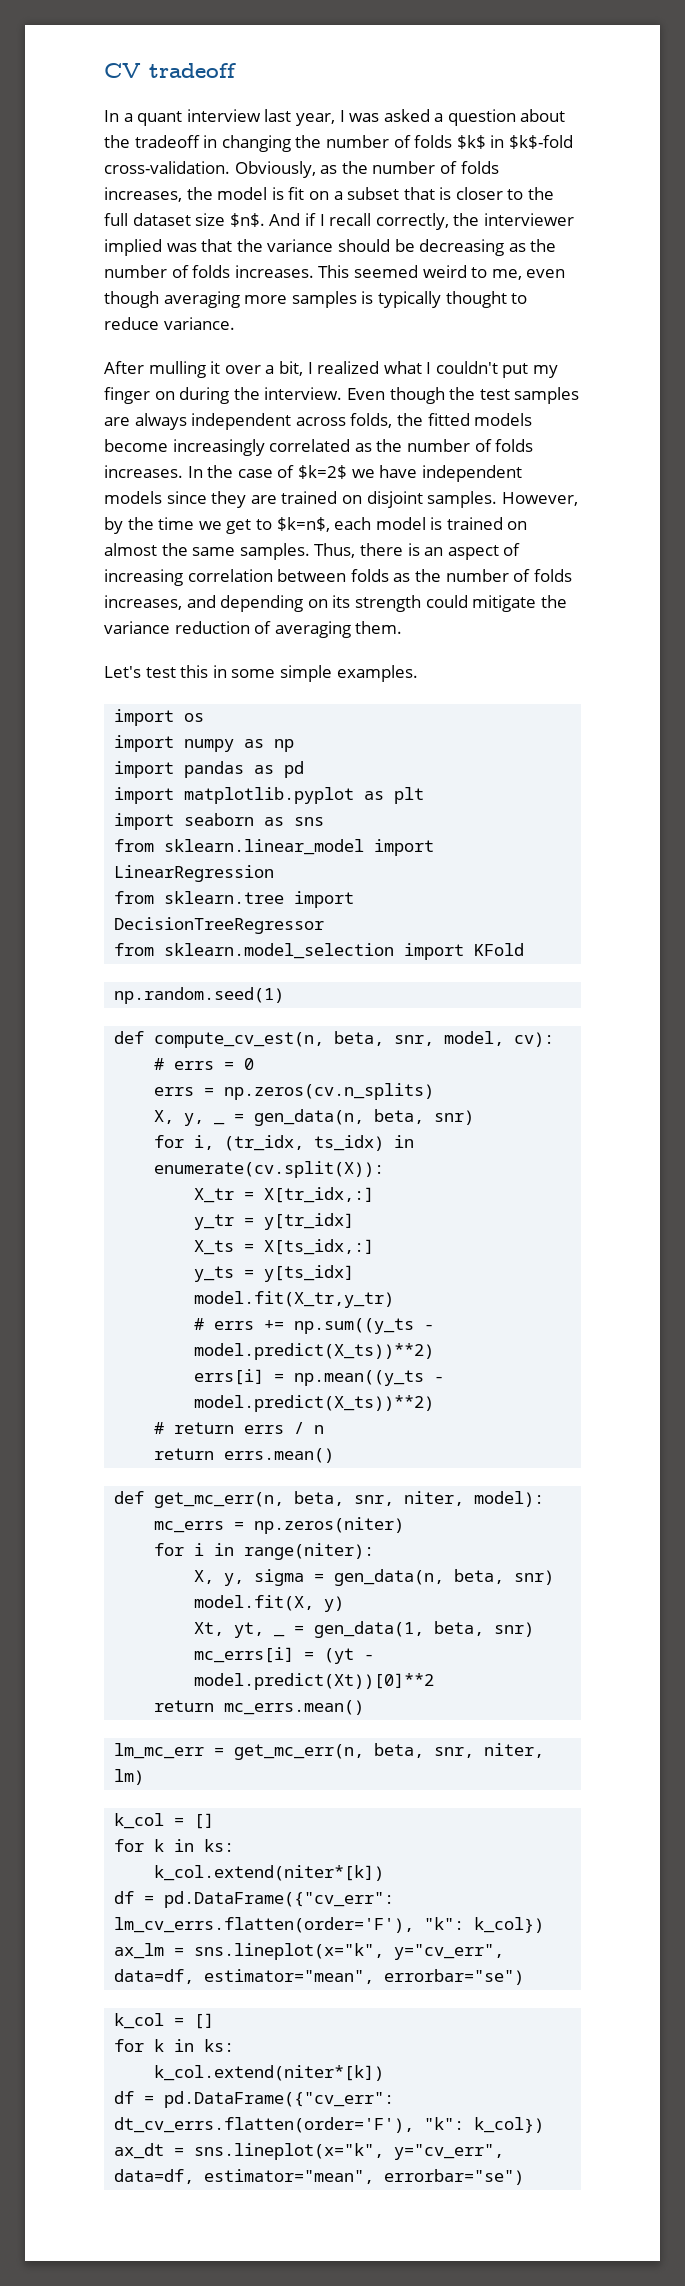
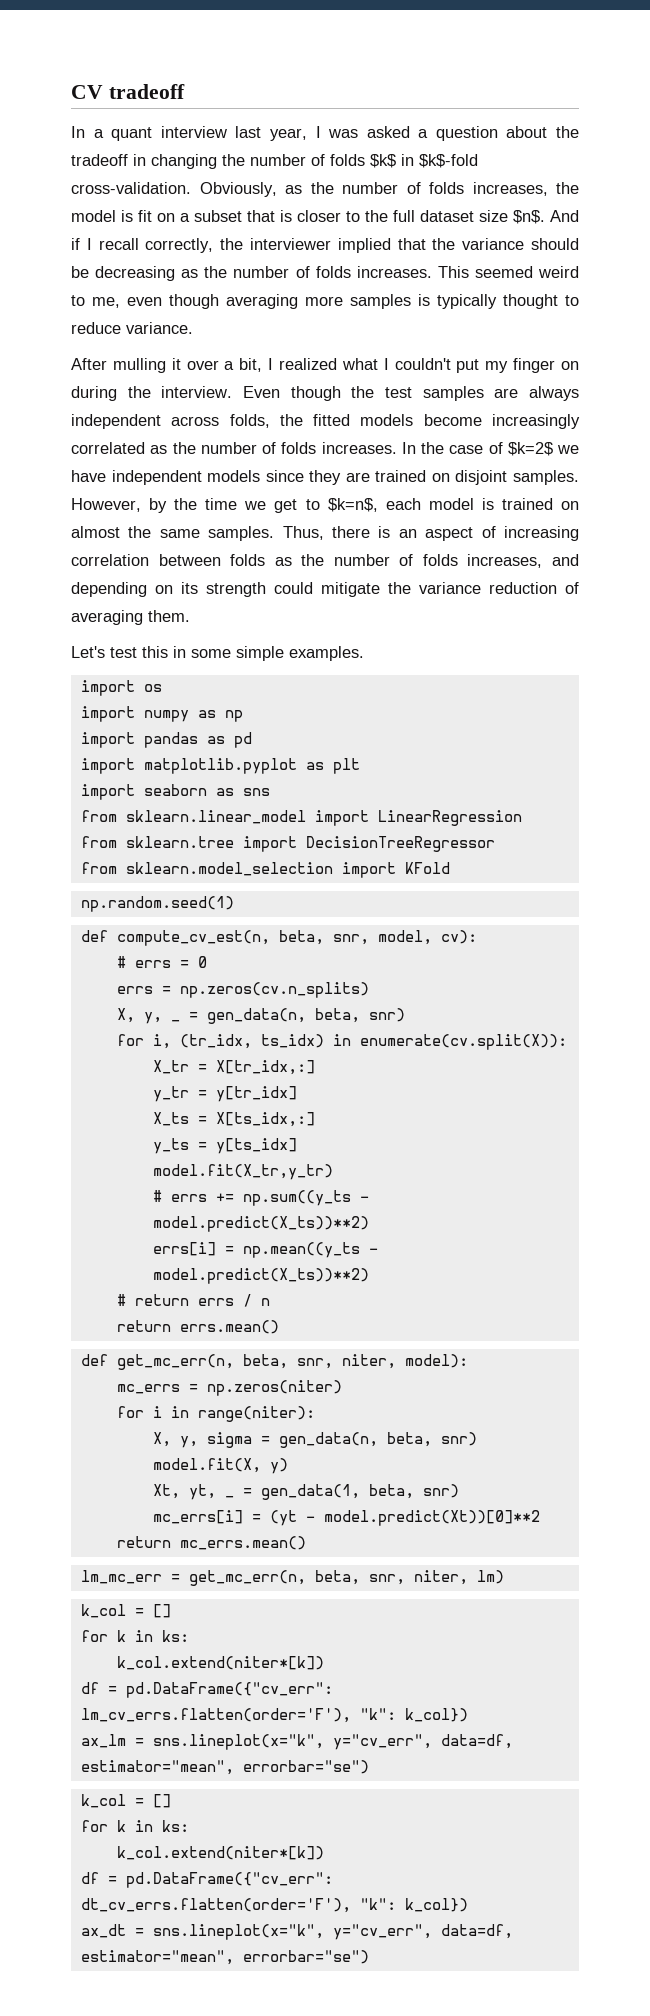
- And if I recall correctly, the interviewer implied was that the variance should be decreasing as the number of folds increases.
+ And if I recall correctly, the interviewer implied that the variance should be decreasing as the number of folds increases.

